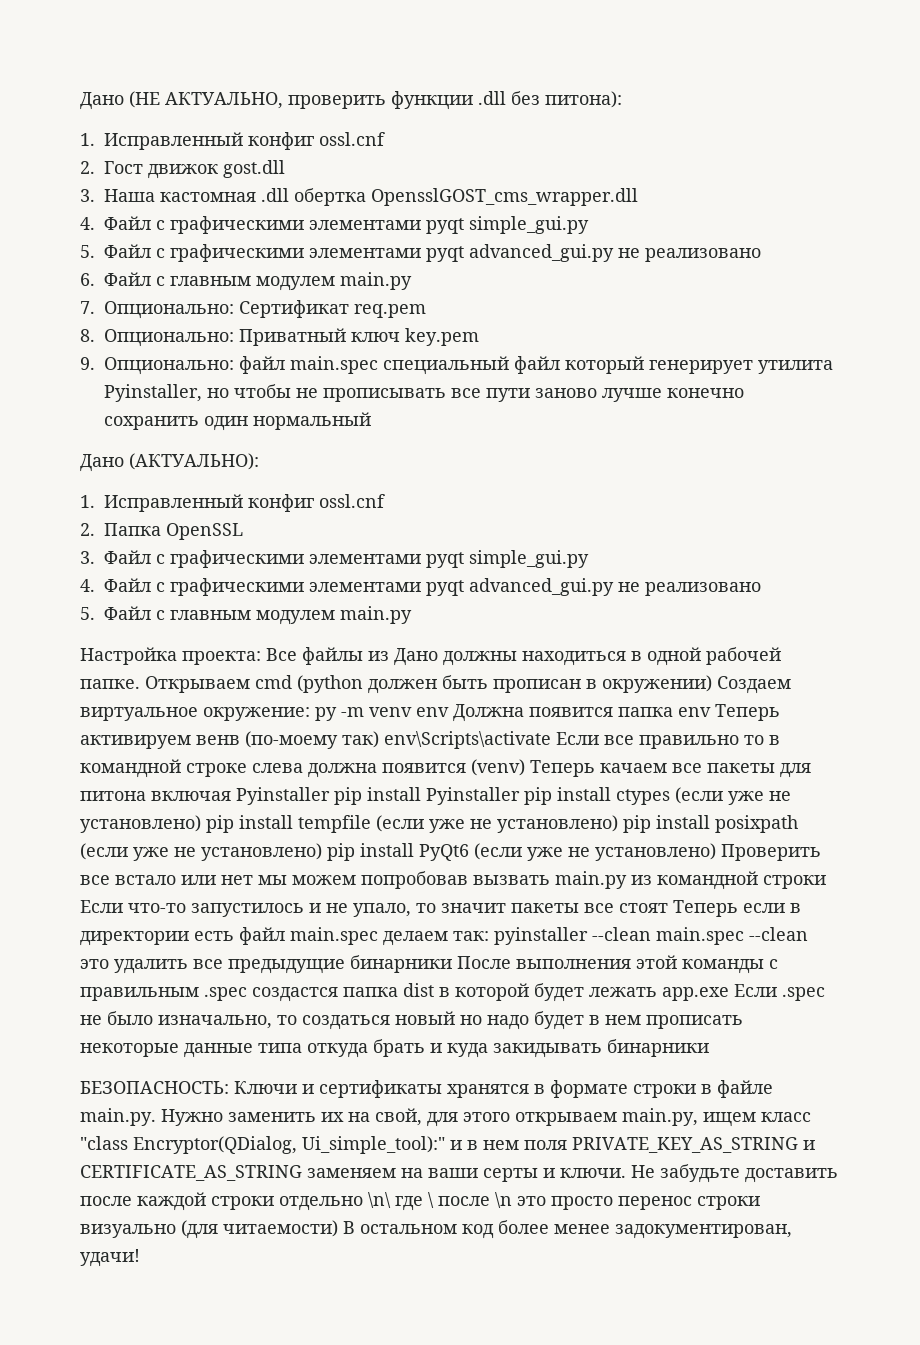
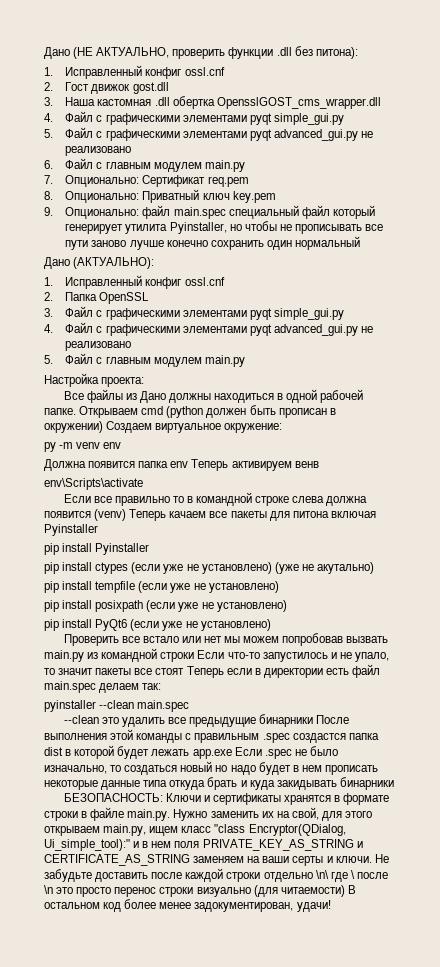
- Настройка проекта: Все файлы из Дано должны находиться в одной рабочей папке.
+ Настройка проекта:
+ Все файлы из Дано должны находиться в одной рабочей папке.
- Открываем cmd (python должен быть прописан в окружении) Создаем виртуальное окружение: py -m venv env Должна появится папка env Теперь активируем венв (по-моему так) env\Scripts\activate Если все правильно то в командной строке слева должна появится (venv) Теперь качаем все пакеты для питона включая Pyinstaller pip install Pyinstaller pip install ctypes (если уже не установлено) pip install tempfile (если уже не установлено) pip install posixpath (если уже не установлено) pip install PyQt6 (если уже не установлено) Проверить все встало или нет мы можем попробовав вызвать main.py из командной строки Если что-то запустилось и не упало, то значит пакеты все стоят Теперь если в директории есть файл main.spec делаем так: pyinstaller --clean main.spec --clean это удалить все предыдущие бинарники После выполнения этой команды с правильным .spec создастся папка dist в которой будет лежать app.exe Если .spec не было изначально, то создаться новый но надо будет в нем прописать некоторые данные типа откуда брать и куда закидывать бинарники
+ Открываем cmd (python должен быть прописан в окружении) Создаем виртуальное окружение:
+ py -m venv env
+ Должна появится папка env Теперь активируем венв
+ env\Scripts\activate
+ Если все правильно то в командной строке слева должна появится (venv) Теперь качаем все пакеты для питона включая Pyinstaller
+ pip install Pyinstaller
+ pip install ctypes (если уже не установлено) (уже не акутально)
+ pip install tempfile (если уже не установлено)
+ pip install posixpath (если уже не установлено)
+ pip install PyQt6 (если уже не установлено)
+ Проверить все встало или нет мы можем попробовав вызвать main.py из командной строки Если что-то запустилось и не упало, то значит пакеты все стоят Теперь если в директории есть файл main.spec делаем так:
+ pyinstaller --clean main.spec
+ --clean это удалить все предыдущие бинарники После выполнения этой команды с правильным .spec создастся папка dist в которой будет лежать app.exe Если .spec не было изначально, то создаться новый но надо будет в нем прописать некоторые данные типа откуда брать и куда закидывать бинарники

